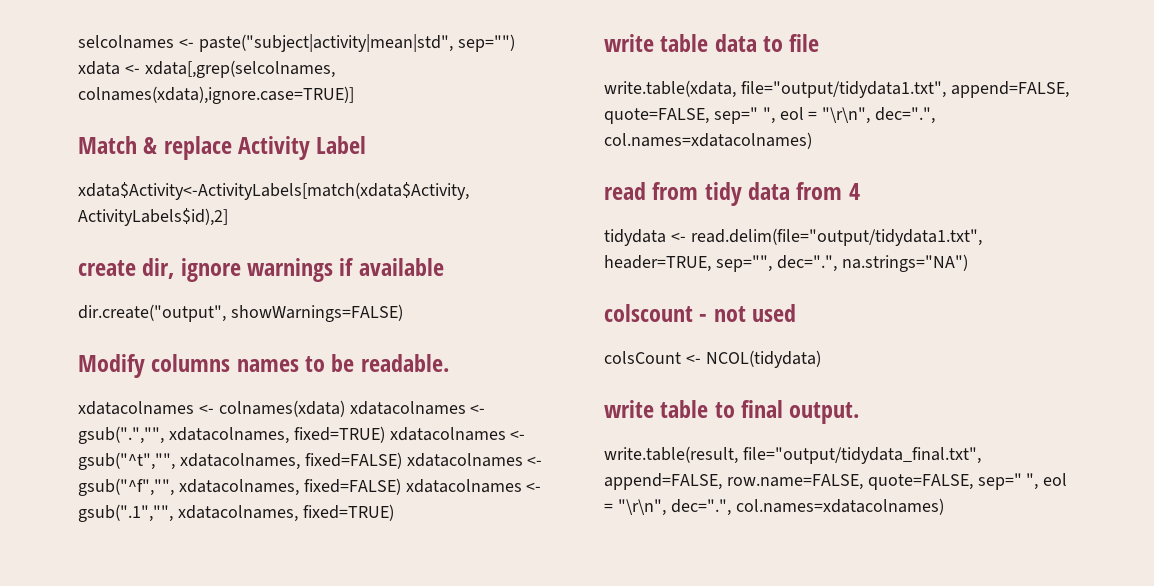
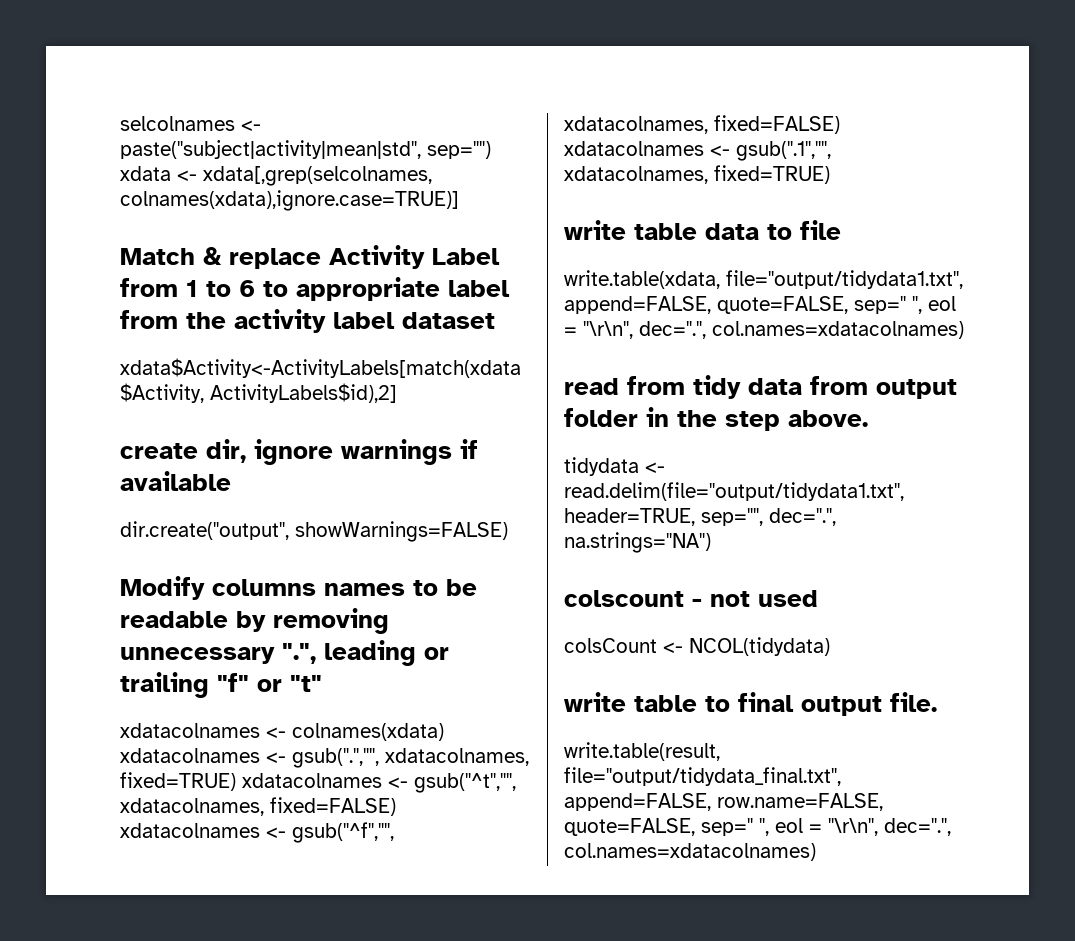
- Match & replace Activity Label
+ Match & replace Activity Label from 1 to 6 to appropriate label from the activity label dataset
- Modify columns names to be readable.
+ Modify columns names to be readable by removing unnecessary ".", leading or trailing "f" or "t"
- read from tidy data from 4
+ read from tidy data from output folder in the step above.
- write table to final output.
+ write table to final output file.

